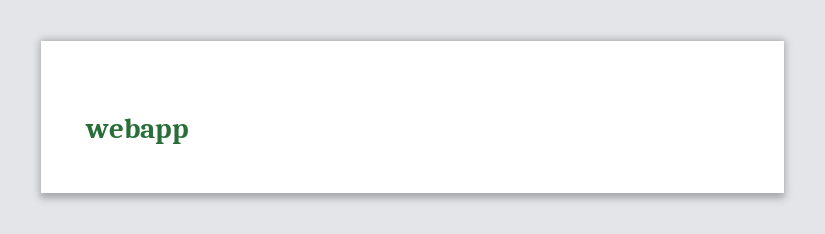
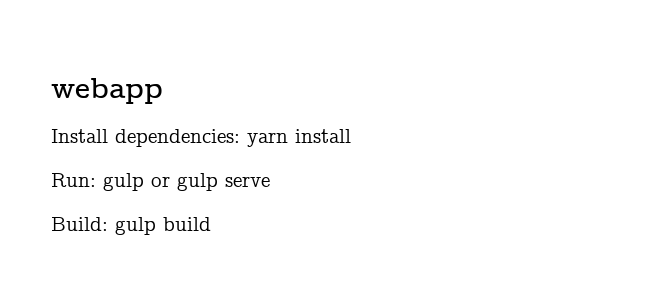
+ Install dependencies: yarn install
+ Run: gulp or gulp serve
+ Build: gulp build

